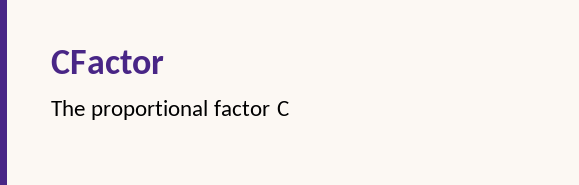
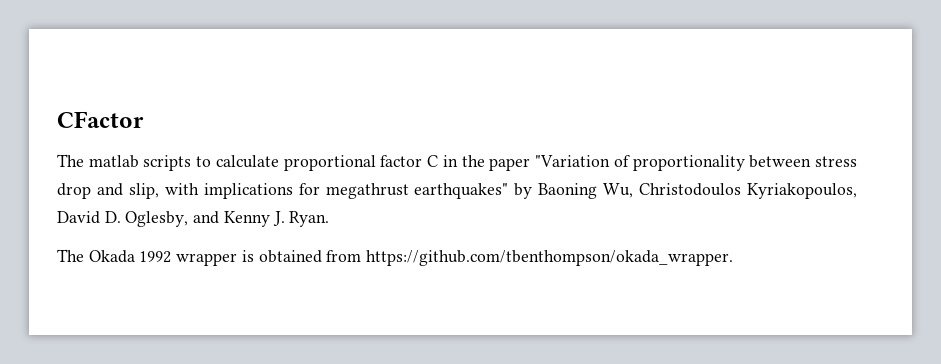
- The proportional factor C
+ The matlab scripts to calculate proportional factor C in the paper "Variation of proportionality between stress drop and slip, with implications for megathrust earthquakes" by Baoning Wu, Christodoulos Kyriakopoulos, David D. Oglesby, and Kenny J. Ryan.
+ The Okada 1992 wrapper is obtained from https://github.com/tbenthompson/okada_wrapper.

